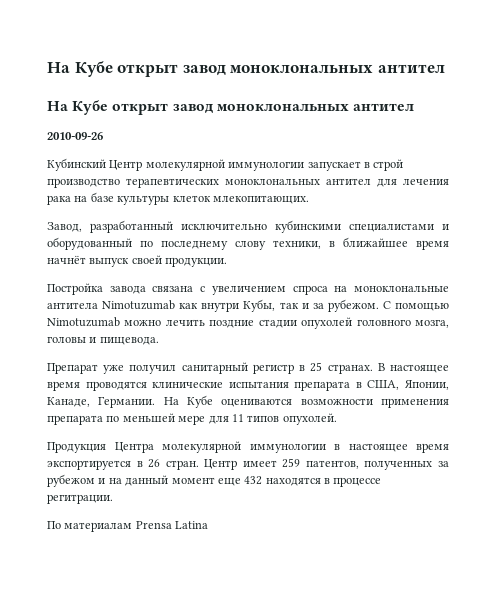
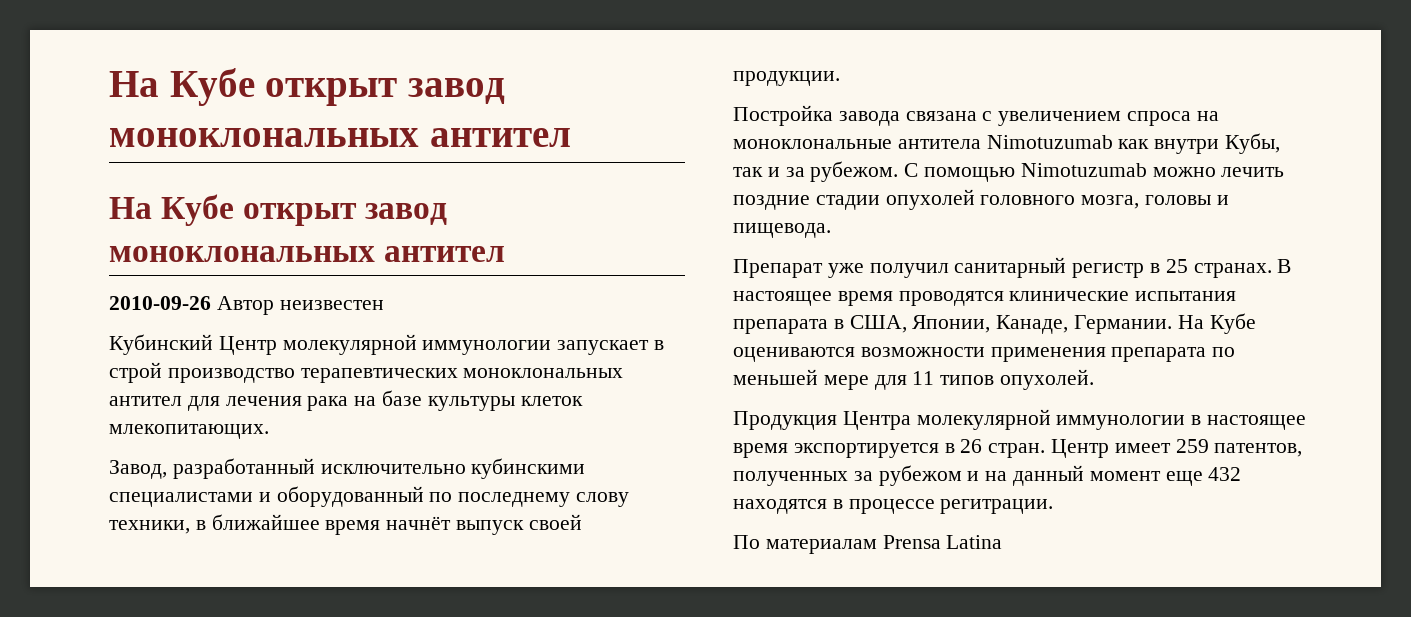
- 2010-09-26
+ 2010-09-26 Автор неизвестен

